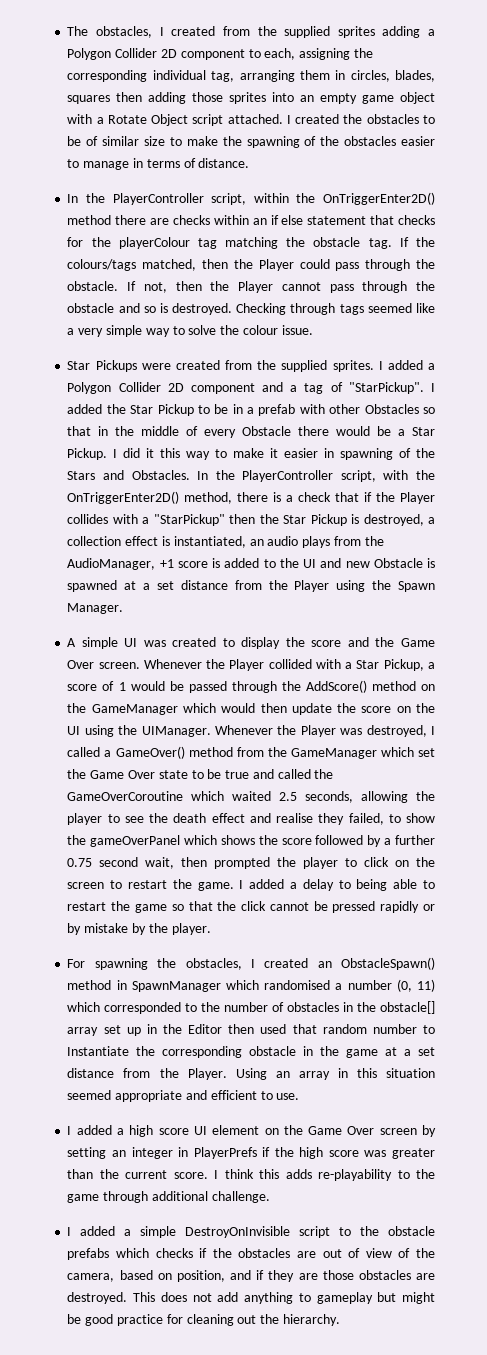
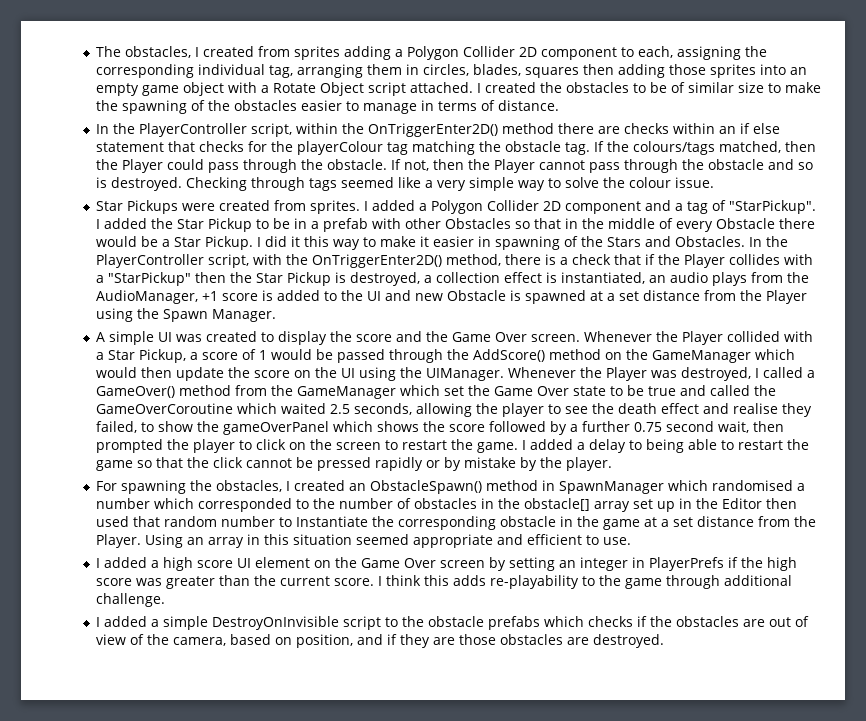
- The obstacles, I created from the supplied sprites adding a Polygon Collider 2D component to each, assigning the corresponding individual tag, arranging them in circles, blades, squares then adding those sprites into an empty game object with a Rotate Object script attached.
+ The obstacles, I created from sprites adding a Polygon Collider 2D component to each, assigning the corresponding individual tag, arranging them in circles, blades, squares then adding those sprites into an empty game object with a Rotate Object script attached.
- Star Pickups were created from the supplied sprites.
+ Star Pickups were created from sprites.
- For spawning the obstacles, I created an ObstacleSpawn() method in SpawnManager which randomised a number (0, 11) which corresponded to the number of obstacles in the obstacle[] array set up in the Editor then used that random number to Instantiate the corresponding obstacle in the game at a set distance from the Player.
+ For spawning the obstacles, I created an ObstacleSpawn() method in SpawnManager which randomised a number which corresponded to the number of obstacles in the obstacle[] array set up in the Editor then used that random number to Instantiate the corresponding obstacle in the game at a set distance from the Player.
- This does not add anything to gameplay but might be good practice for cleaning out the hierarchy.

